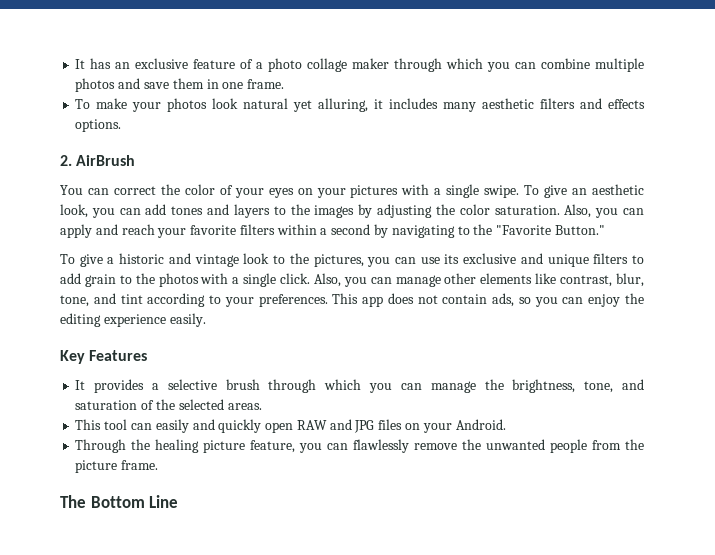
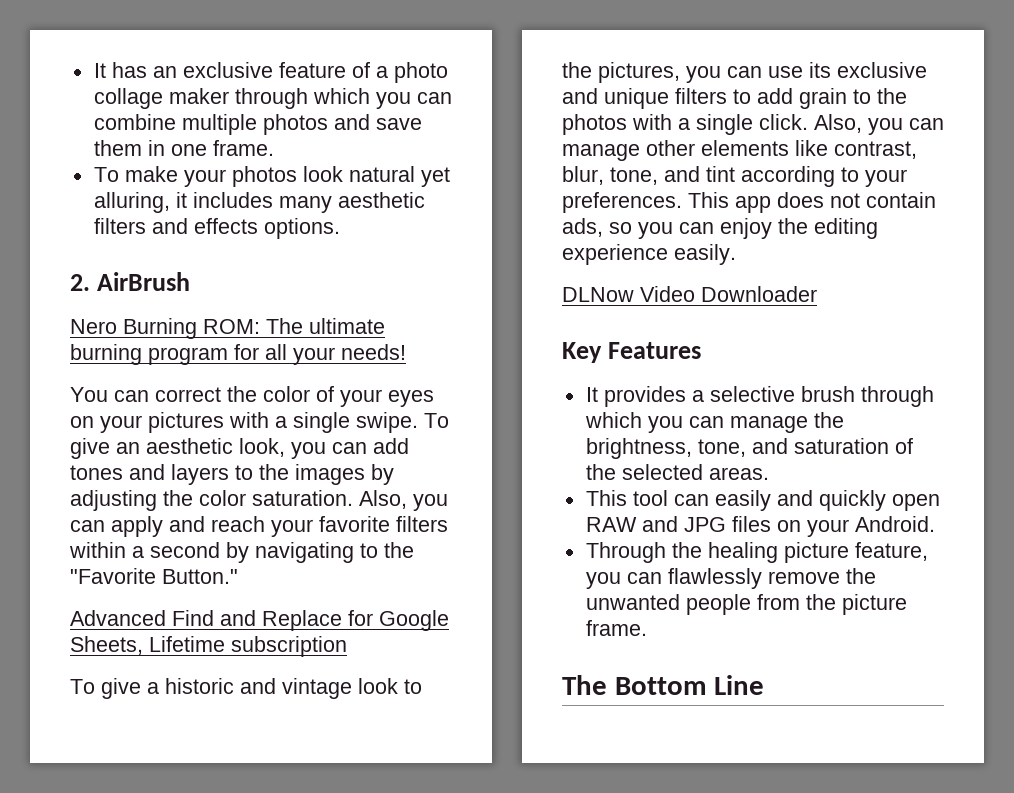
+ Nero Burning ROM: The ultimate burning program for all your needs!
+ Advanced Find and Replace for Google Sheets, Lifetime subscription
+ DLNow Video Downloader

